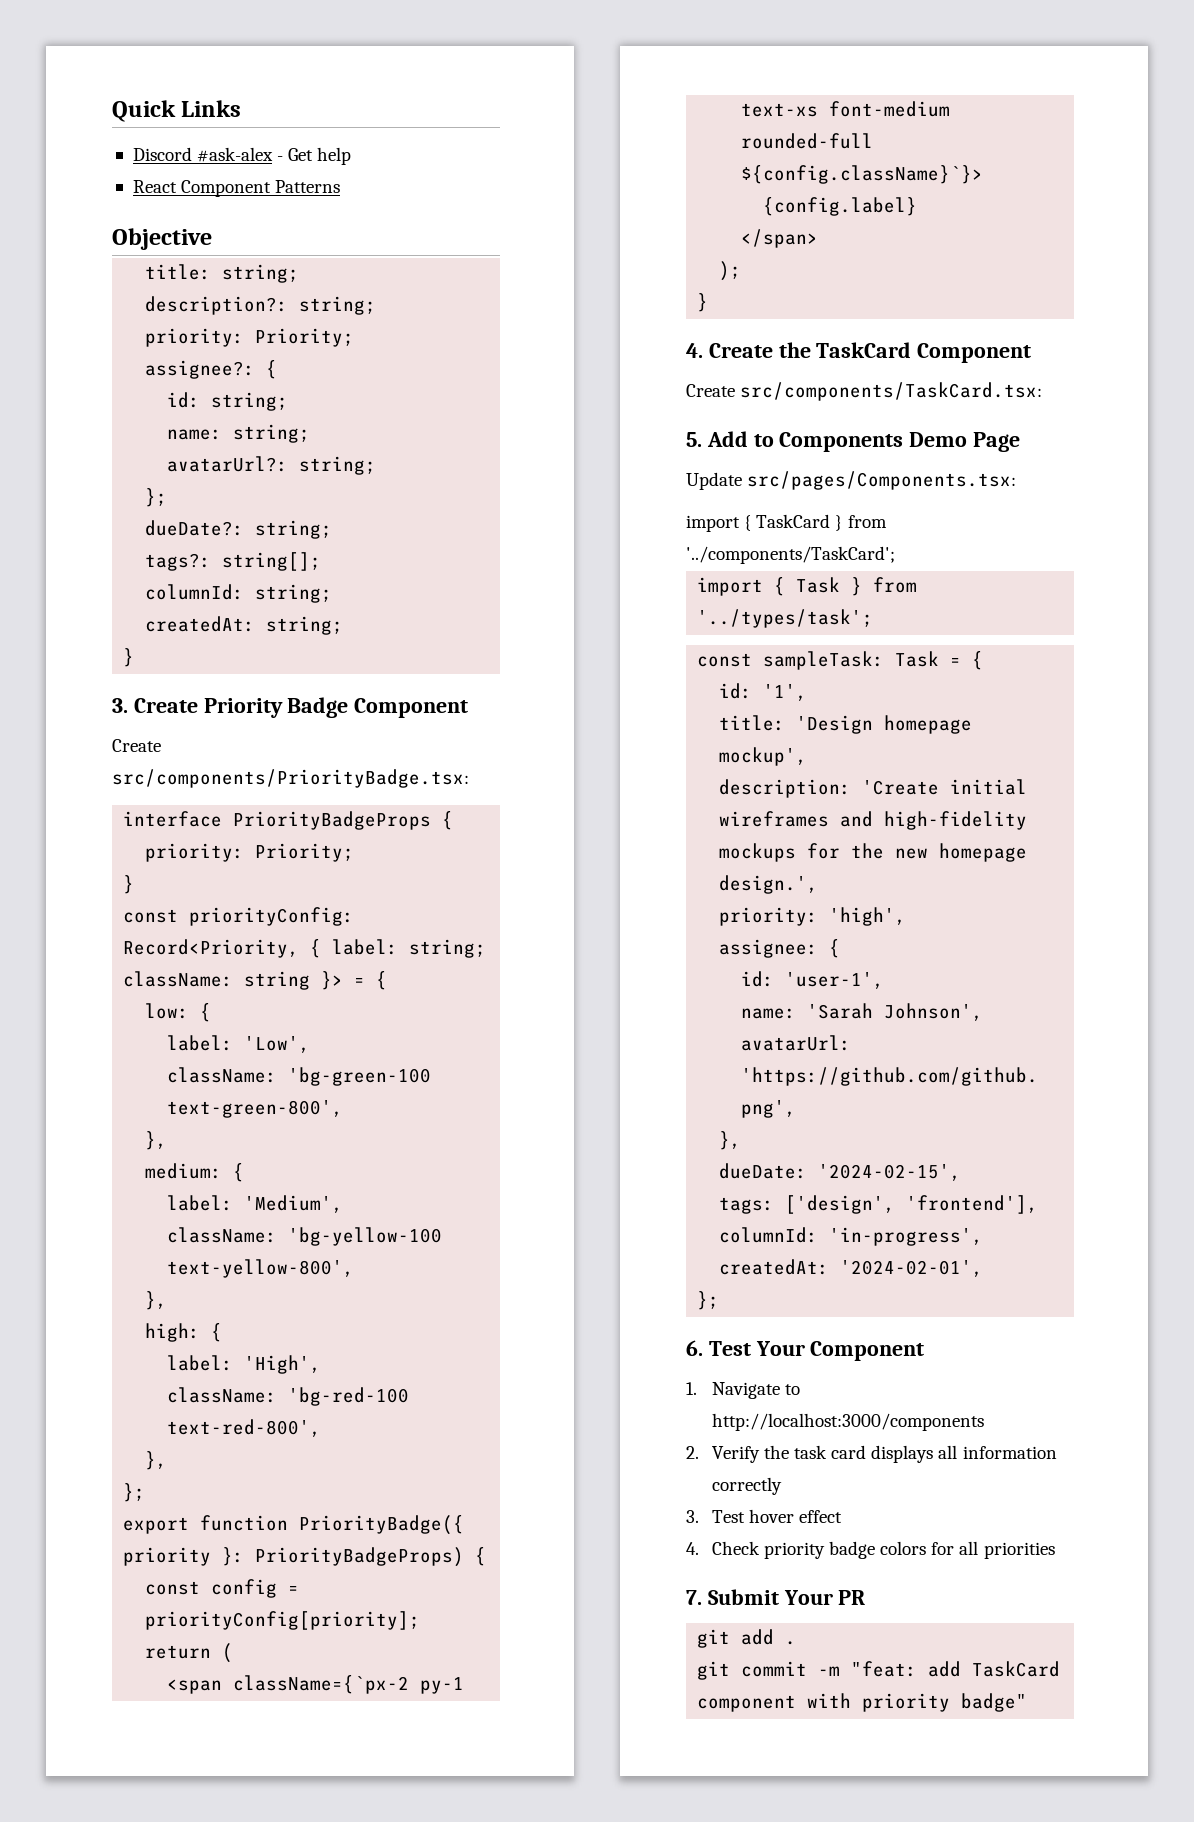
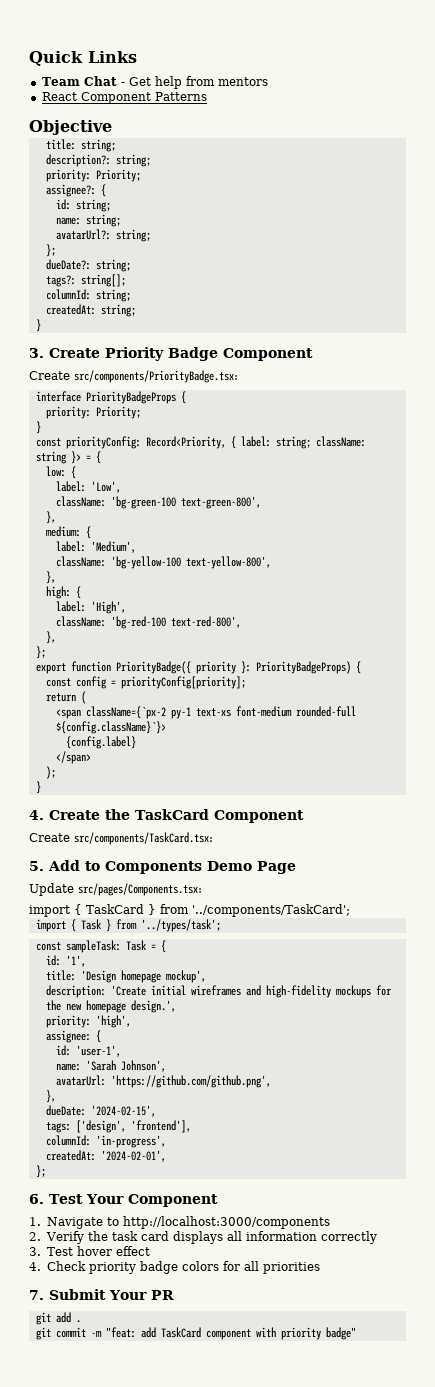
- Discord #ask-alex - Get help
+ Team Chat - Get help from mentors

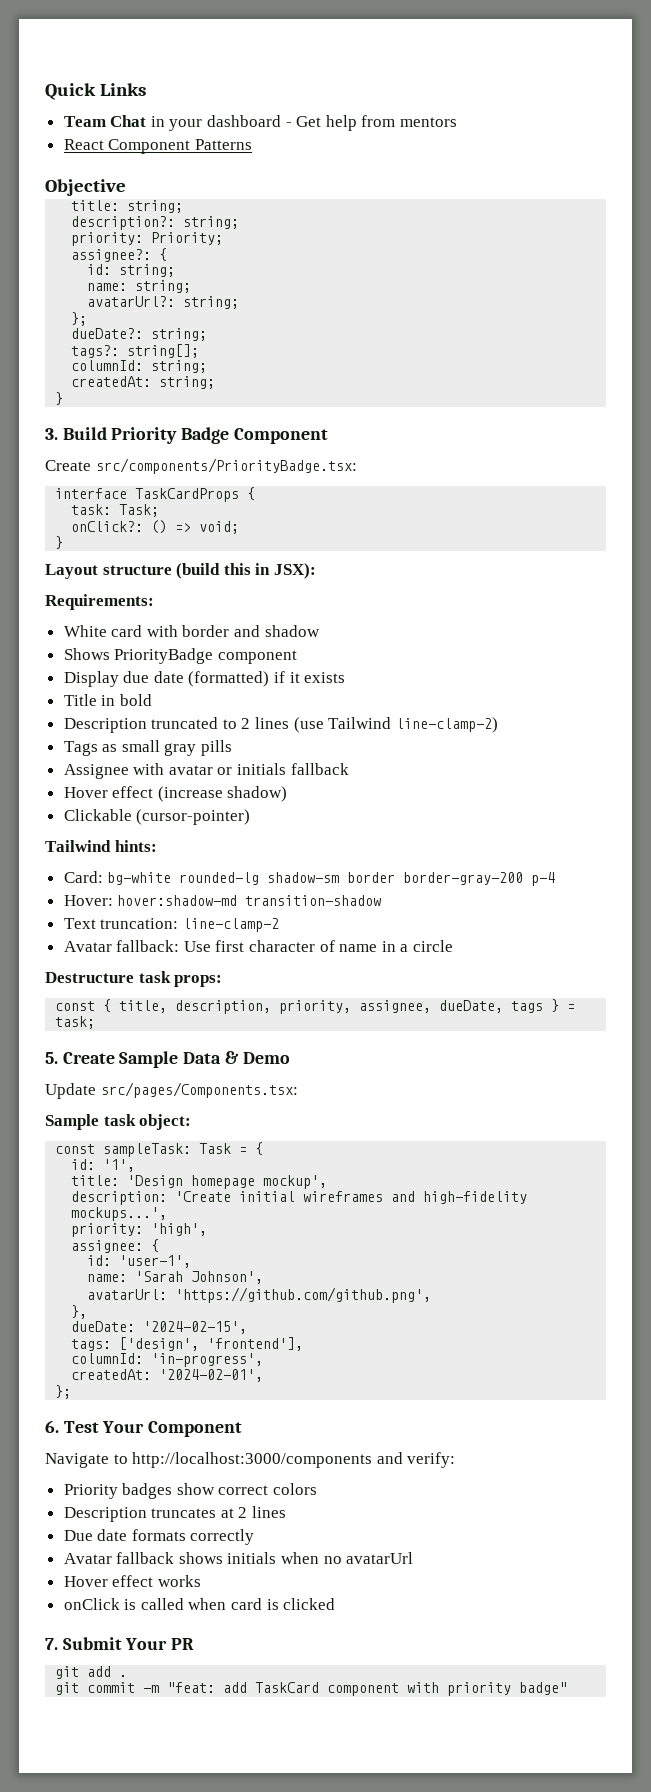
- Team Chat - Get help from mentors
+ Team Chat in your dashboard - Get help from mentors
- 3. Create Priority Badge Component
+ 3. Build Priority Badge Component
- interface PriorityBadgeProps {
- priority: Priority;
+ interface TaskCardProps {
+ task: Task;
+ onClick?: () => void;
  }
- const priorityConfig: Record<Priority, { label: string; className: string }> = {
- low: {
- label: 'Low',
- className: 'bg-green-100 text-green-800',
- },
- medium: {
- label: 'Medium',
- className: 'bg-yellow-100 text-yellow-800',
- },
- high: {
- label: 'High',
- className: 'bg-red-100 text-red-800',
- },
- };
- export function PriorityBadge({ priority }: PriorityBadgeProps) {
- const config = priorityConfig[priority];
- return (
- <span className={`px-2 py-1 text-xs font-medium rounded-full ${config.className}`}>
- {config.label}
- </span>
- );
- }
- 4. Create the TaskCard Component
- Create src/components/TaskCard.tsx:
- 5. Add to Components Demo Page
+ Layout structure (build this in JSX):
+ Requirements:
+ White card with border and shadow
+ Shows PriorityBadge component
+ Display due date (formatted) if it exists
+ Title in bold
+ Description truncated to 2 lines (use Tailwind line-clamp-2)
+ Tags as small gray pills
+ Assignee with avatar or initials fallback
+ Hover effect (increase shadow)
+ Clickable (cursor-pointer)
+ Tailwind hints:
+ Card: bg-white rounded-lg shadow-sm border border-gray-200 p-4
+ Hover: hover:shadow-md transition-shadow
+ Text truncation: line-clamp-2
+ Avatar fallback: Use first character of name in a circle
+ Destructure task props:
+ const { title, description, priority, assignee, dueDate, tags } = task;
+ 5. Create Sample Data & Demo
- import { TaskCard } from '../components/TaskCard';
- import { Task } from '../types/task';
+ Sample task object:
- description: 'Create initial wireframes and high-fidelity mockups for the new homepage design.',
+ description: 'Create initial wireframes and high-fidelity mockups...',
- 1. Navigate to http://localhost:3000/components
- 2. Verify the task card displays all information correctly
- 3. Test hover effect
- 4. Check priority badge colors for all priorities
+ Navigate to http://localhost:3000/components and verify:
+ Priority badges show correct colors
+ Description truncates at 2 lines
+ Due date formats correctly
+ Avatar fallback shows initials when no avatarUrl
+ Hover effect works
+ onClick is called when card is clicked

